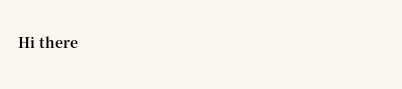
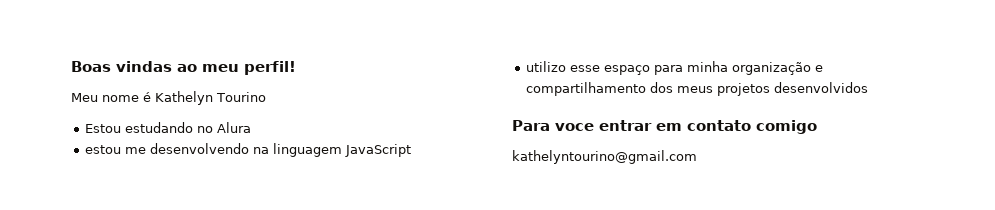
- Hi there
+ Boas vindas ao meu perfil!
+ Meu nome é Kathelyn Tourino
+ Estou estudando no Alura
+ estou me desenvolvendo na linguagem JavaScript
+ utilizo esse espaço para minha organização e compartilhamento dos meus projetos desenvolvidos
+ Para voce entrar em contato comigo
+ kathelyntourino@gmail.com

